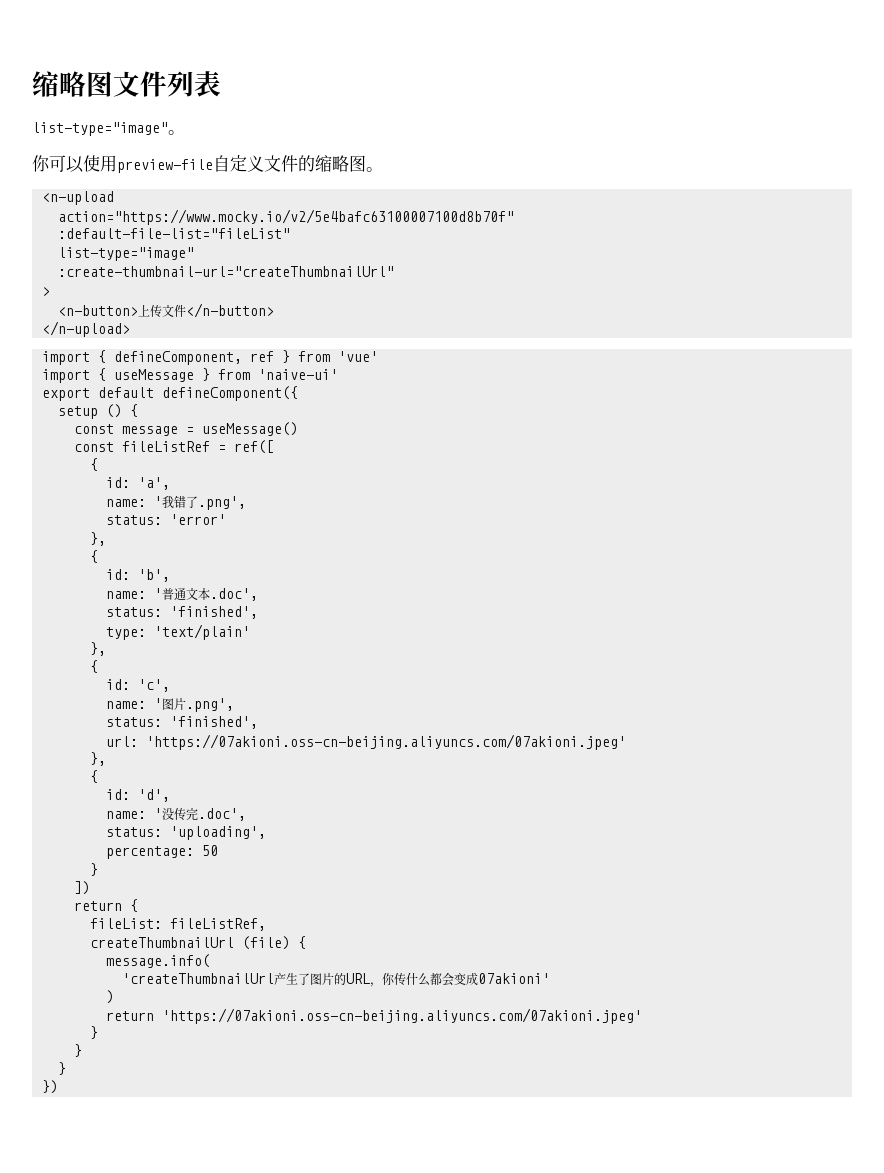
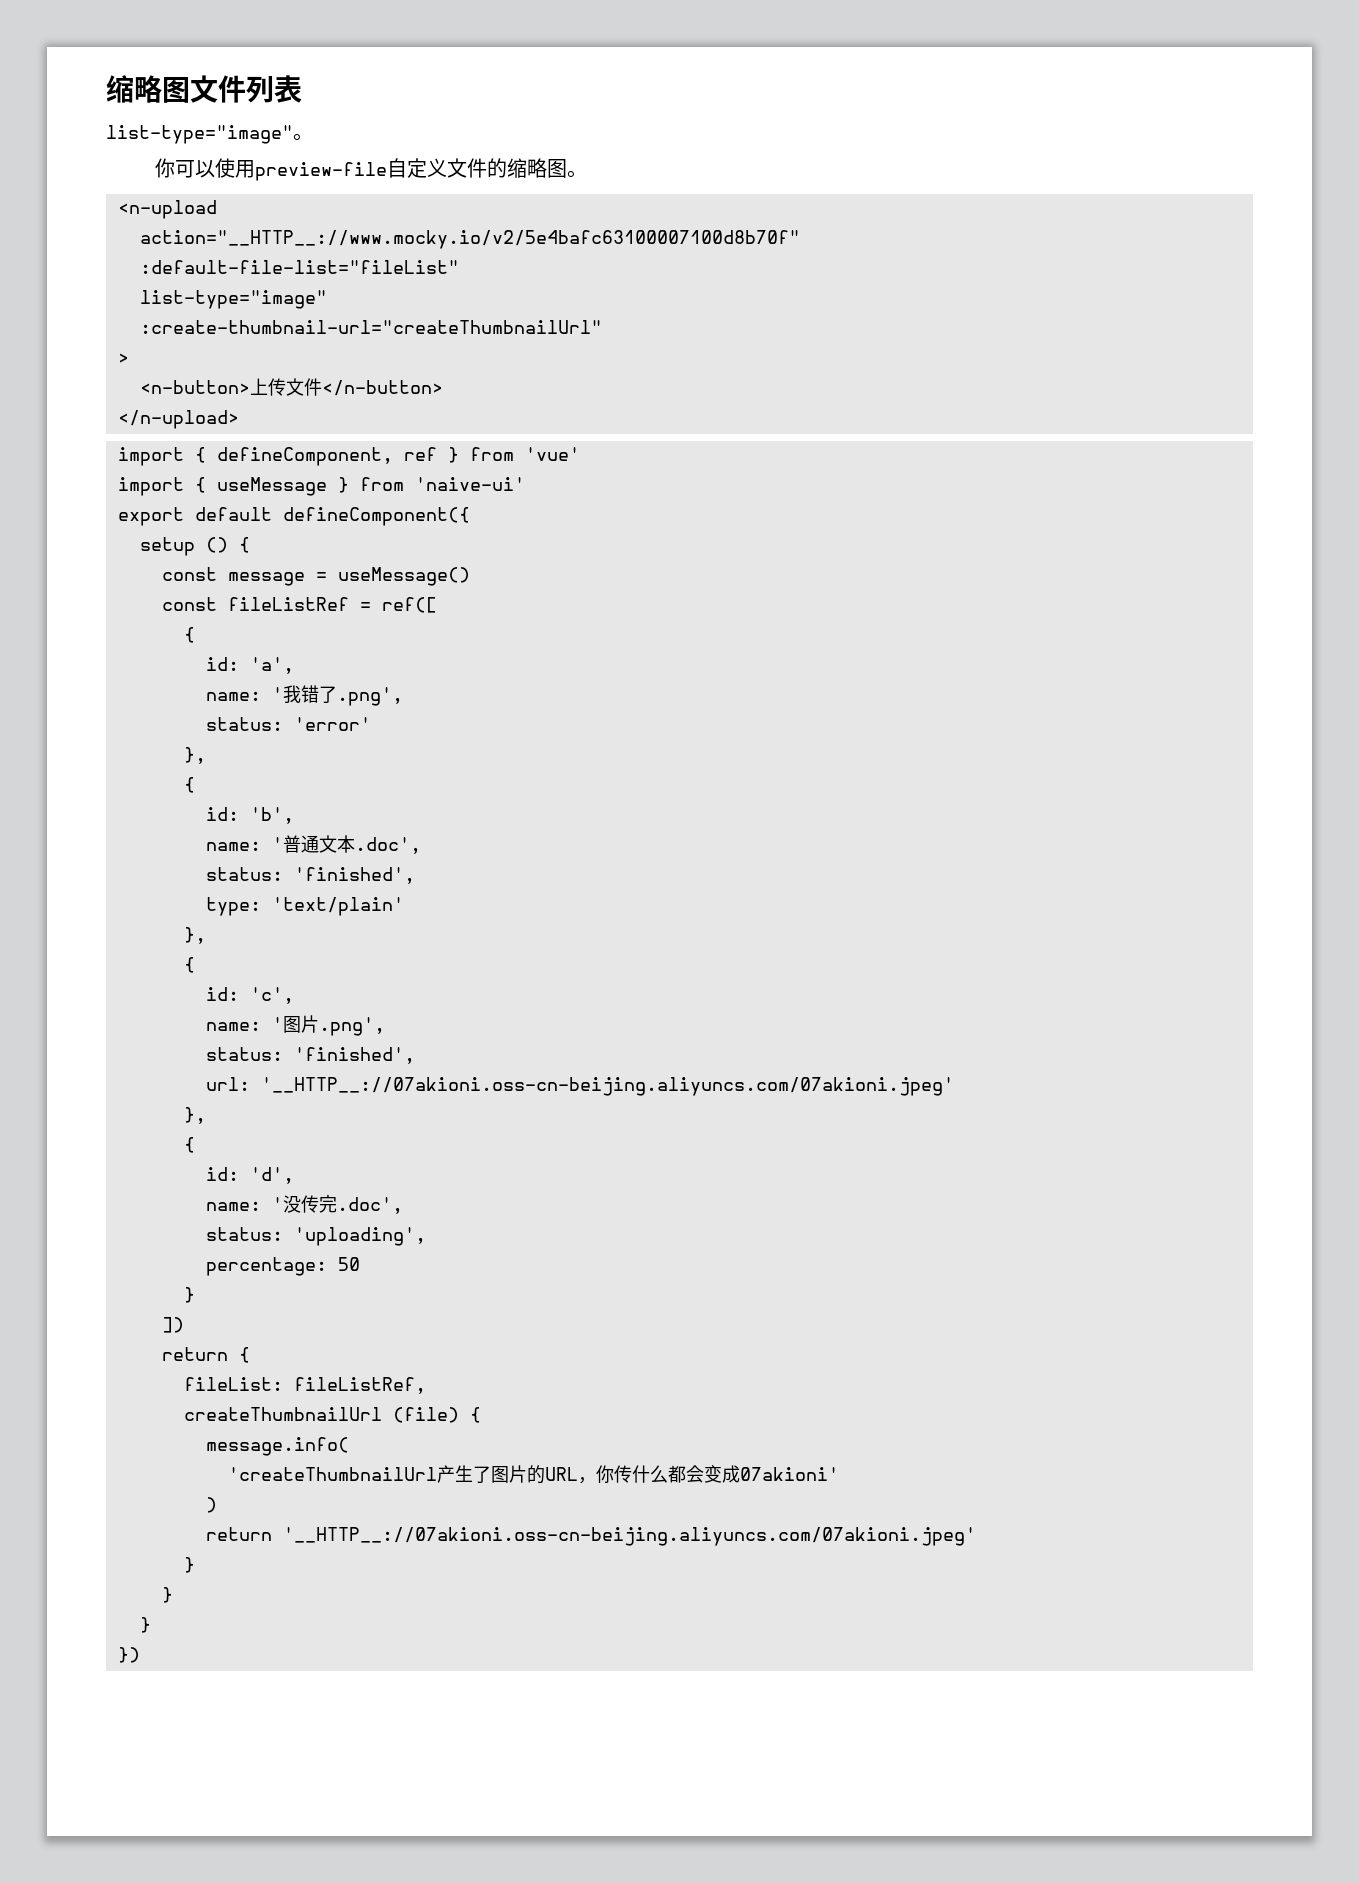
- action="https://www.mocky.io/v2/5e4bafc63100007100d8b70f"
+ action="__HTTP__://www.mocky.io/v2/5e4bafc63100007100d8b70f"
- url: 'https://07akioni.oss-cn-beijing.aliyuncs.com/07akioni.jpeg'
+ url: '__HTTP__://07akioni.oss-cn-beijing.aliyuncs.com/07akioni.jpeg'
- return 'https://07akioni.oss-cn-beijing.aliyuncs.com/07akioni.jpeg'
+ return '__HTTP__://07akioni.oss-cn-beijing.aliyuncs.com/07akioni.jpeg'

